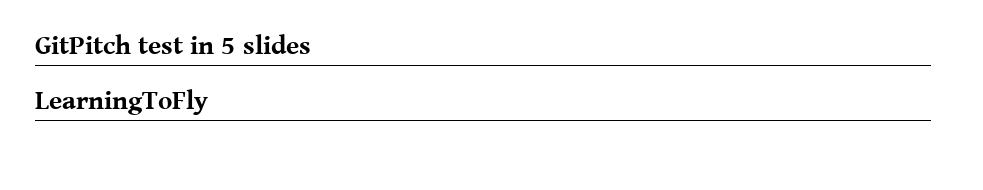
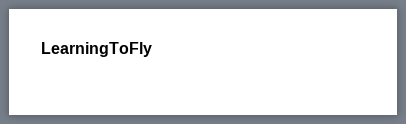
- GitPitch test in 5 slides

